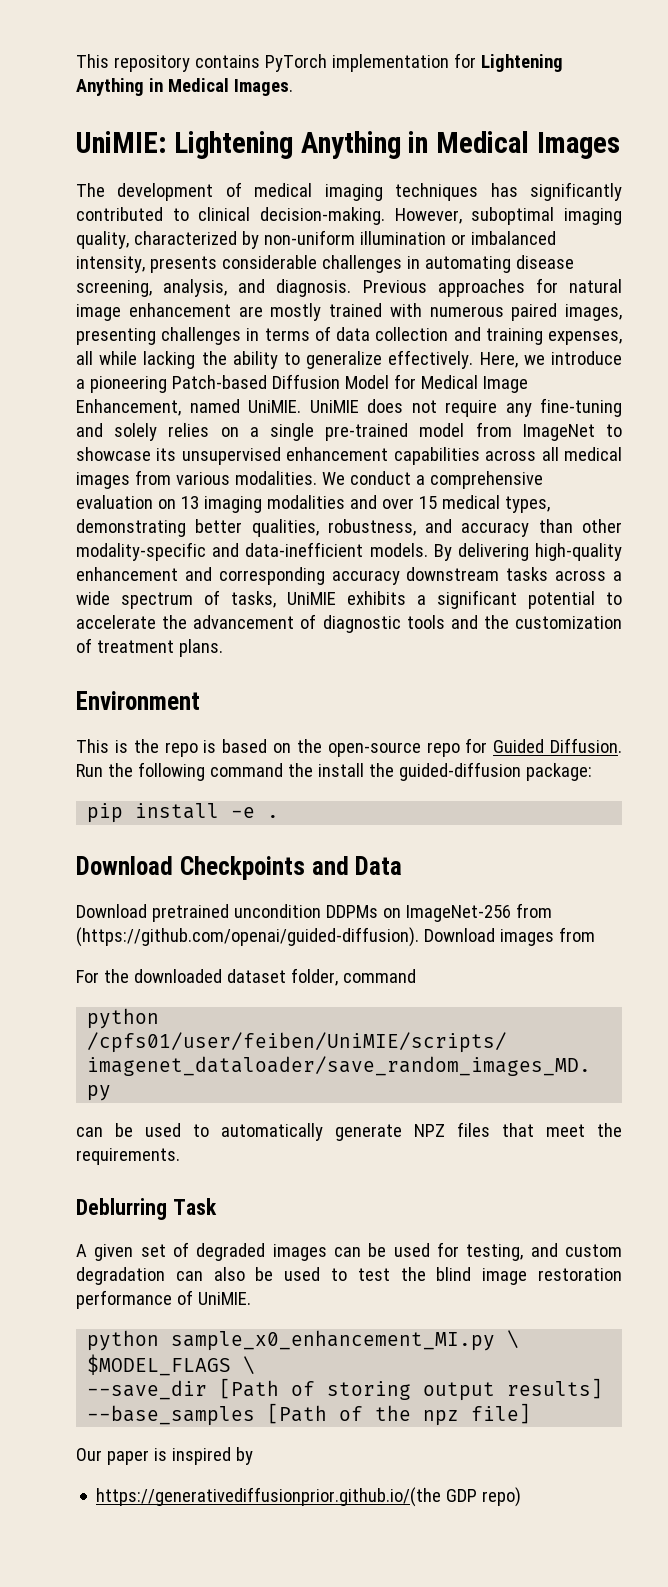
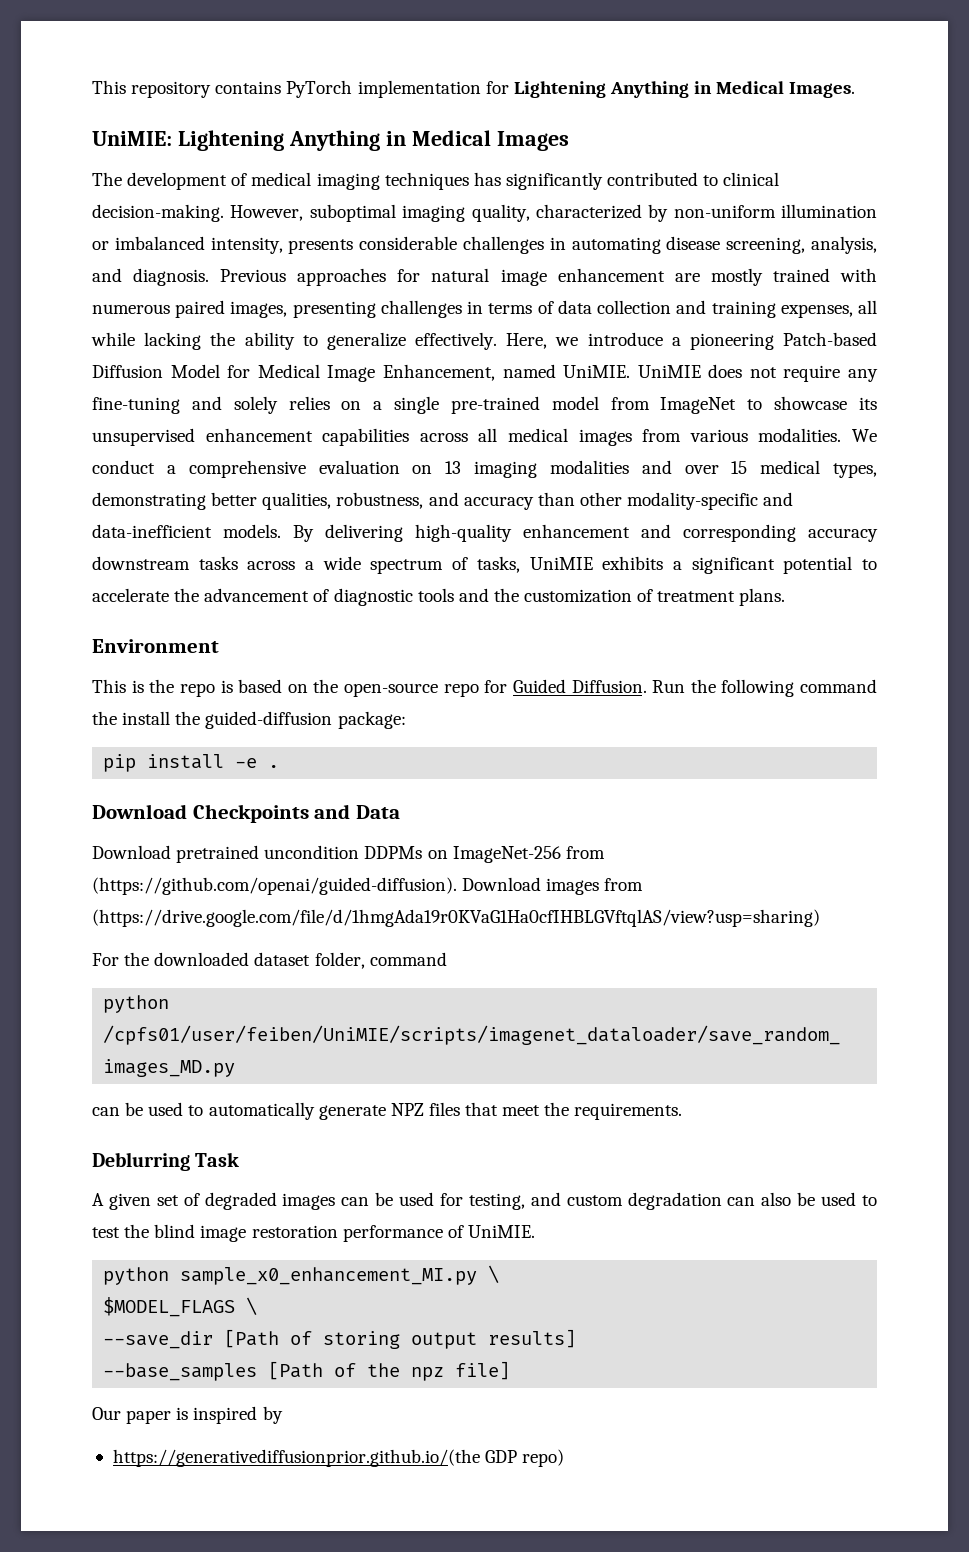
- Download pretrained uncondition DDPMs on ImageNet-256 from (https://github.com/openai/guided-diffusion). Download images from
+ Download pretrained uncondition DDPMs on ImageNet-256 from (https://github.com/openai/guided-diffusion). Download images from (https://drive.google.com/file/d/1hmgAda19r0KVaG1Ha0cfIHBLGVftqlAS/view?usp=sharing)

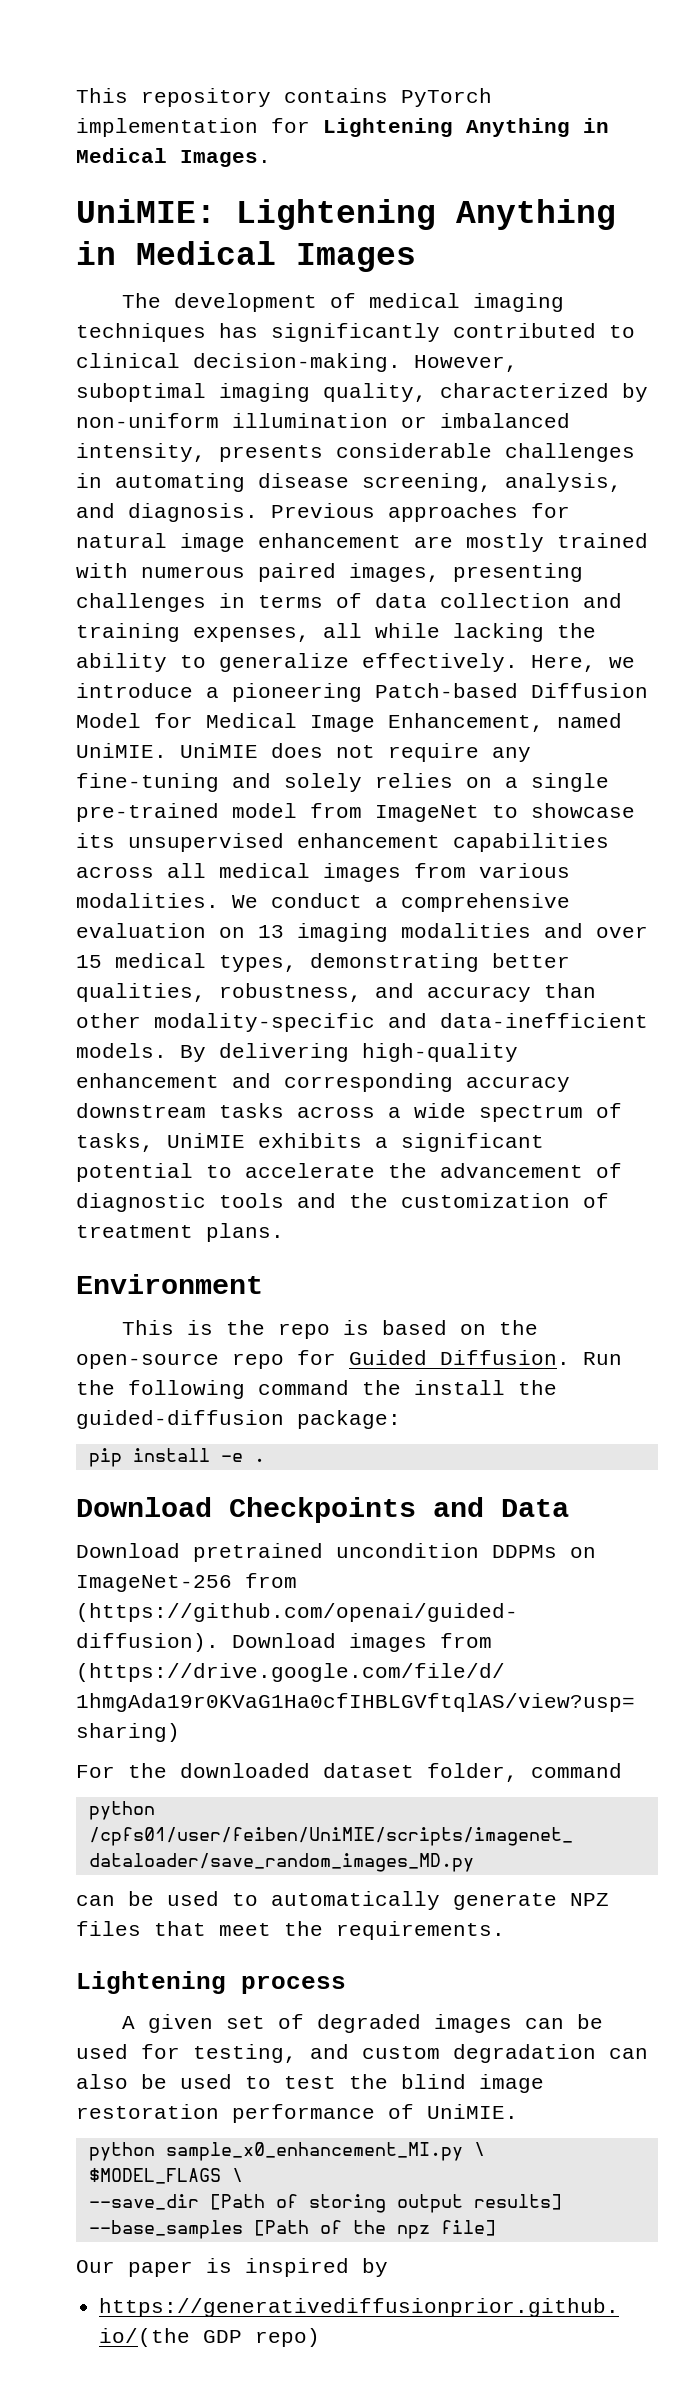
- Deblurring Task
+ Lightening process

